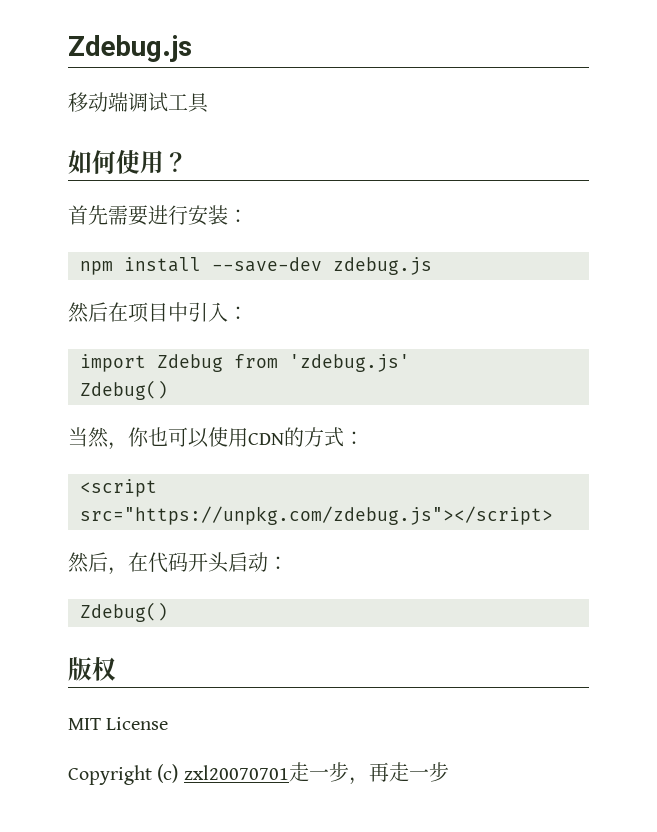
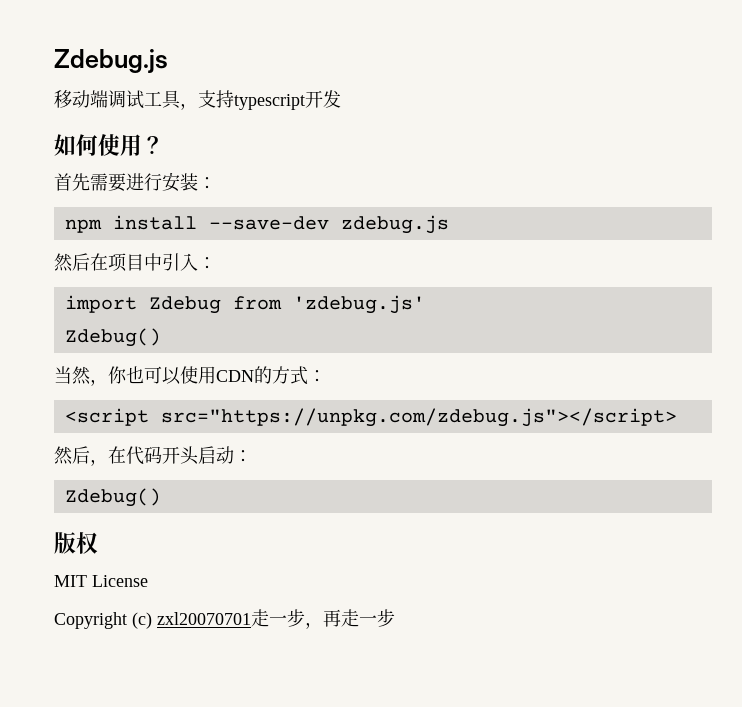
- 移动端调试工具
+ 移动端调试工具，支持typescript开发

